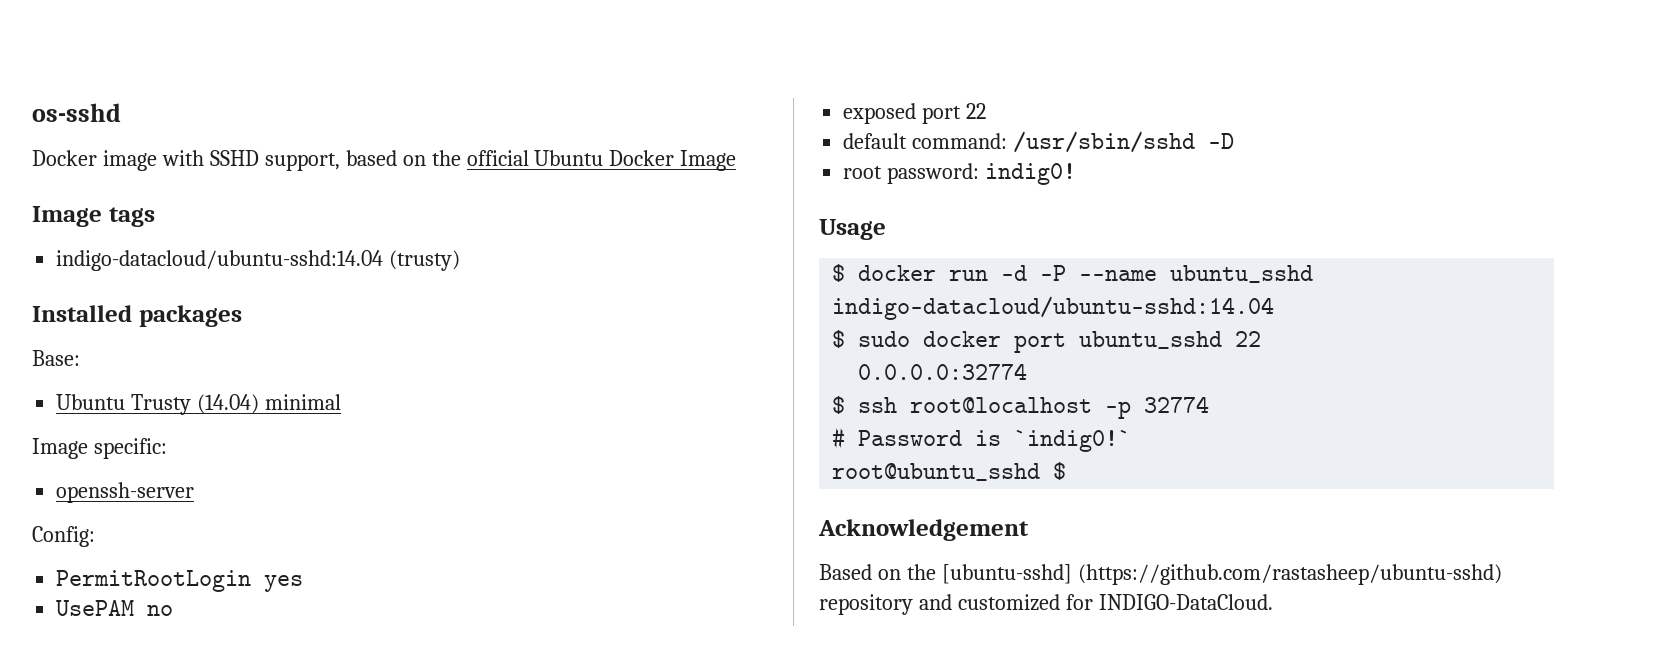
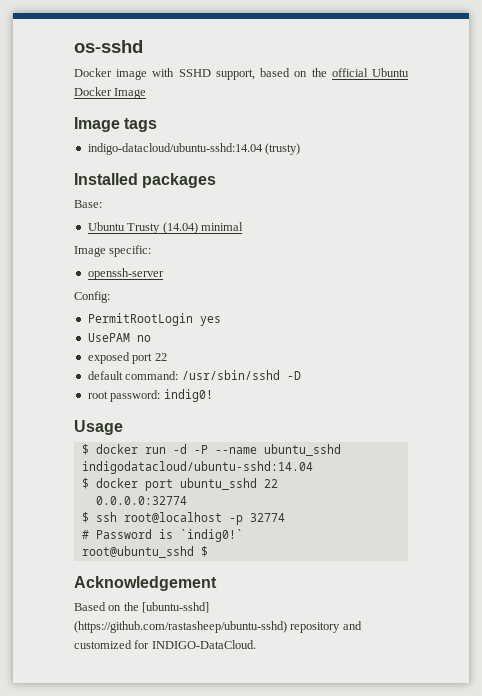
- $ docker run -d -P --name ubuntu_sshd indigo-datacloud/ubuntu-sshd:14.04
- $ sudo docker port ubuntu_sshd 22
+ $ docker run -d -P --name ubuntu_sshd indigodatacloud/ubuntu-sshd:14.04
+ $ docker port ubuntu_sshd 22

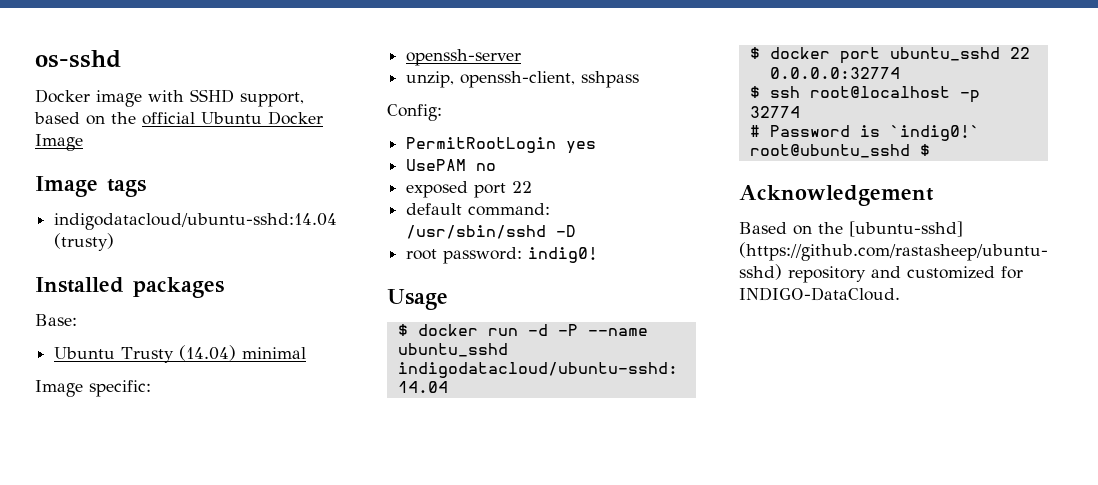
- indigo-datacloud/ubuntu-sshd:14.04 (trusty)
+ indigodatacloud/ubuntu-sshd:14.04 (trusty)
+ unzip, openssh-client, sshpass

